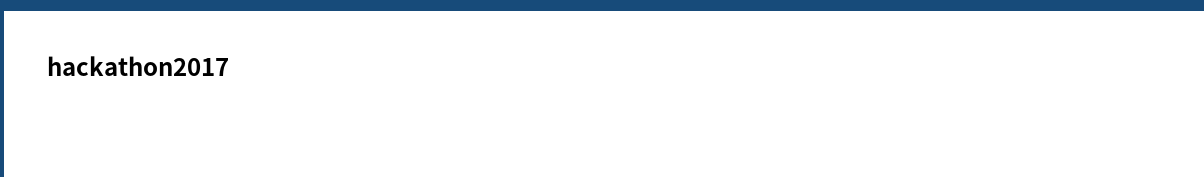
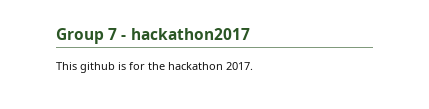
- hackathon2017
+ Group 7 - hackathon2017
+ This github is for the hackathon 2017.

